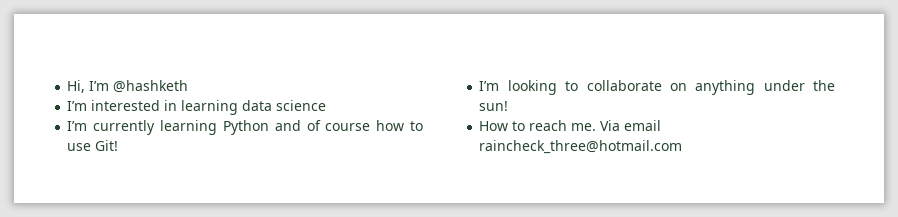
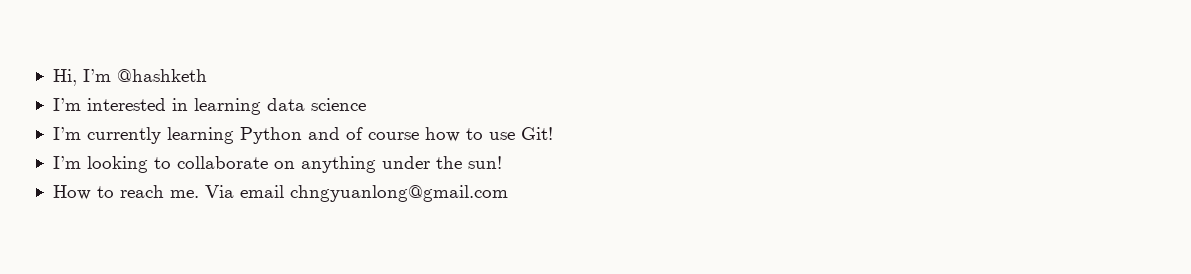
- Via email raincheck_three@hotmail.com
+ Via email chngyuanlong@gmail.com

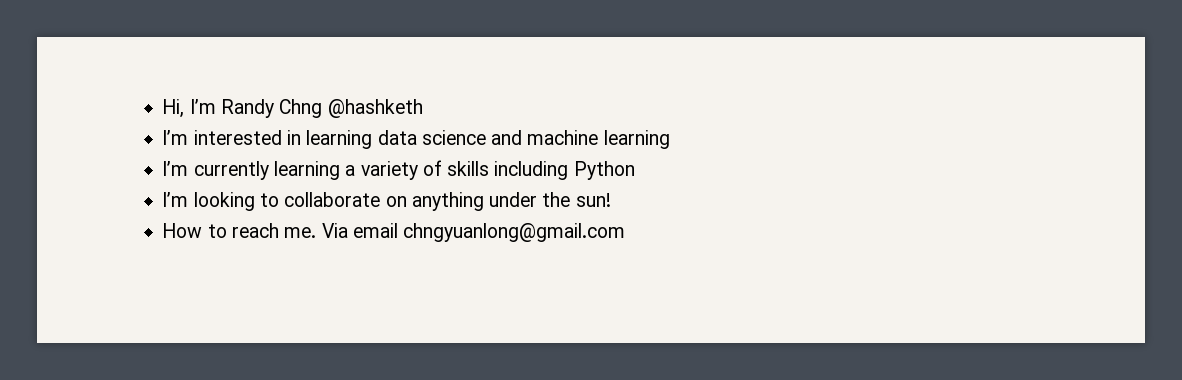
- Hi, I’m @hashketh
+ Hi, I’m Randy Chng @hashketh
- I’m interested in learning data science
+ I’m interested in learning data science and machine learning
- I’m currently learning Python and of course how to use Git!
+ I’m currently learning a variety of skills including Python

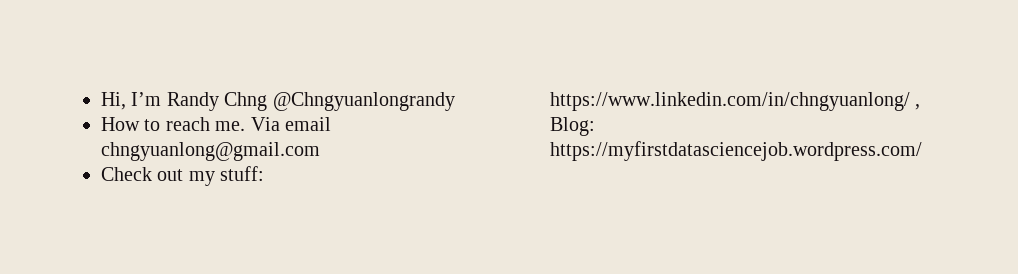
- Hi, I’m Randy Chng @hashketh
- I’m interested in learning data science and machine learning
- I’m currently learning a variety of skills including Python
- I’m looking to collaborate on anything under the sun!
+ Hi, I’m Randy Chng @Chngyuanlongrandy
+ Check out my stuff: https://www.linkedin.com/in/chngyuanlong/ , Blog: https://myfirstdatasciencejob.wordpress.com/

